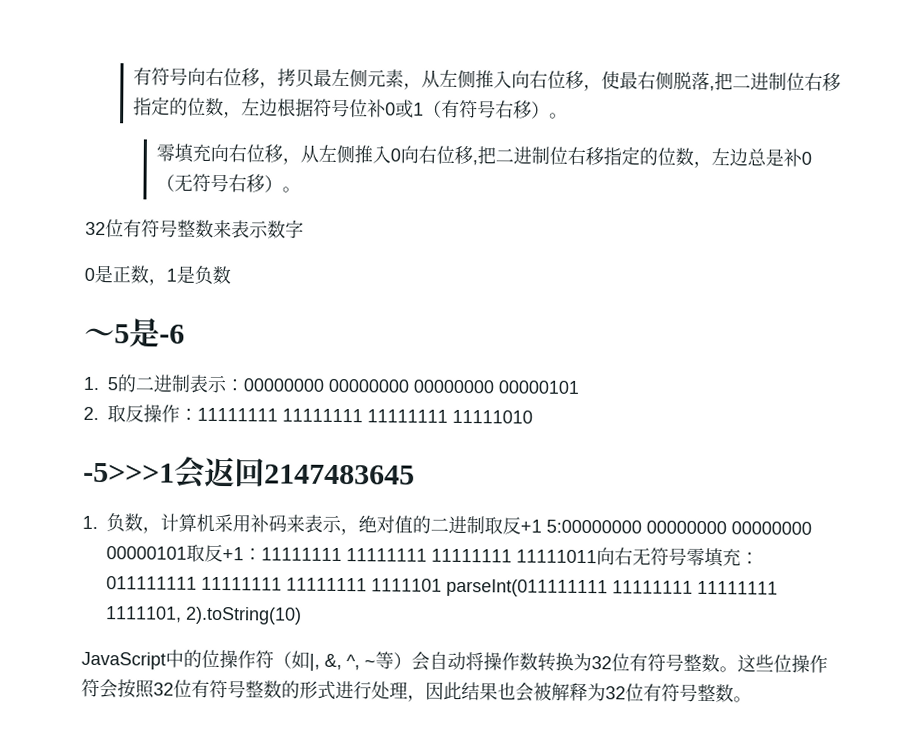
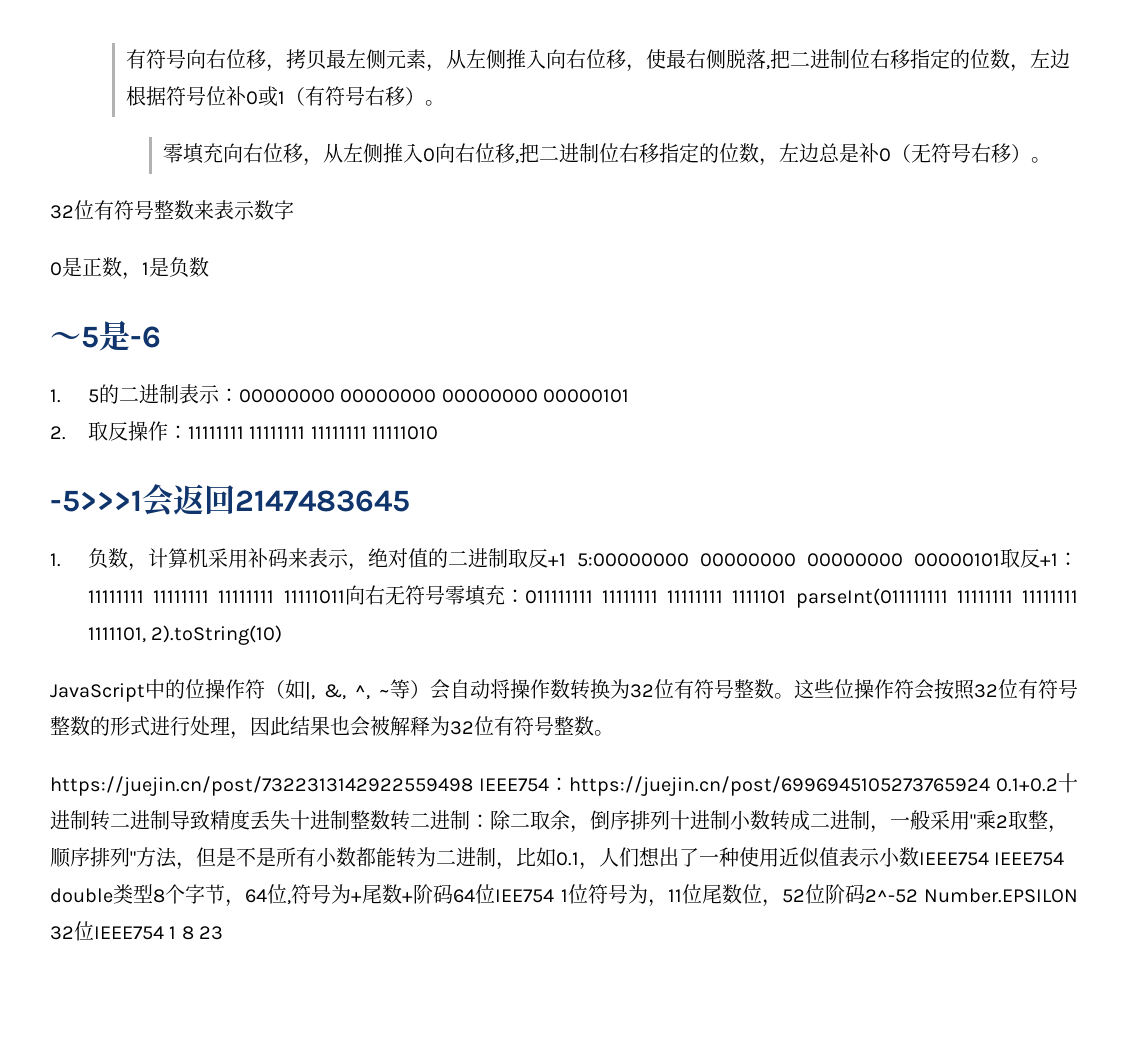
+ https://juejin.cn/post/7322313142922559498 IEEE754：https://juejin.cn/post/6996945105273765924 0.1+0.2十进制转二进制导致精度丢失十进制整数转二进制：除二取余，倒序排列十进制小数转成二进制，一般采用"乘2取整，顺序排列"方法，但是不是所有小数都能转为二进制，比如0.1，人们想出了一种使用近似值表示小数IEEE754 IEEE754 double类型8个字节，64位,符号为+尾数+阶码64位IEE754 1位符号为，11位尾数位，52位阶码2^-52 Number.EPSILON 32位IEEE754 1 8 23

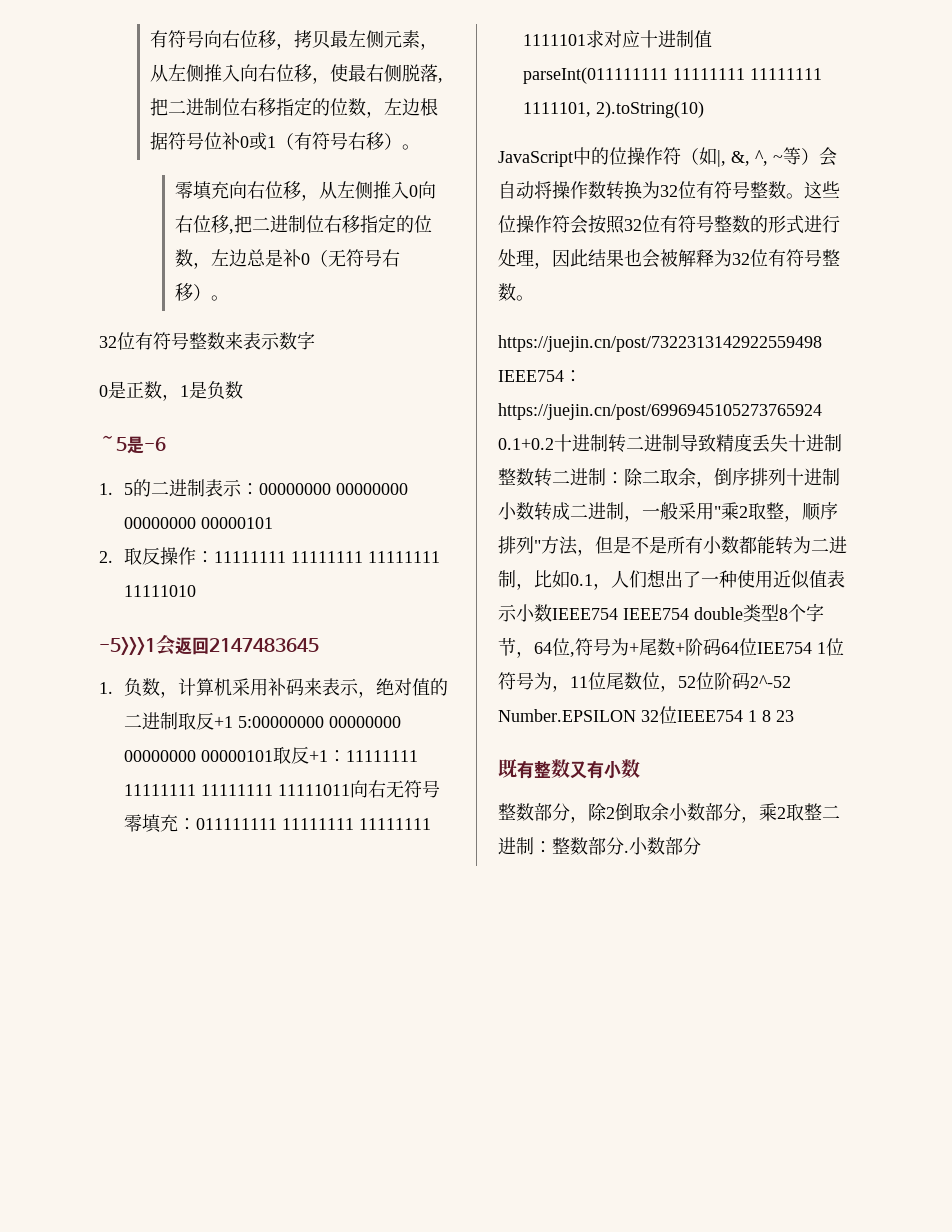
- 1.负数，计算机采用补码来表示，绝对值的二进制取反+1 5:00000000 00000000 00000000 00000101取反+1：11111111 11111111 11111111 11111011向右无符号零填充：011111111 11111111 11111111 1111101 parseInt(011111111 11111111 11111111 1111101, 2).toString(10)
+ 1.负数，计算机采用补码来表示，绝对值的二进制取反+1 5:00000000 00000000 00000000 00000101取反+1：11111111 11111111 11111111 11111011向右无符号零填充：011111111 11111111 11111111 1111101求对应十进制值parseInt(011111111 11111111 11111111 1111101, 2).toString(10)
+ 既有整数又有小数
+ 整数部分，除2倒取余小数部分，乘2取整二进制：整数部分.小数部分

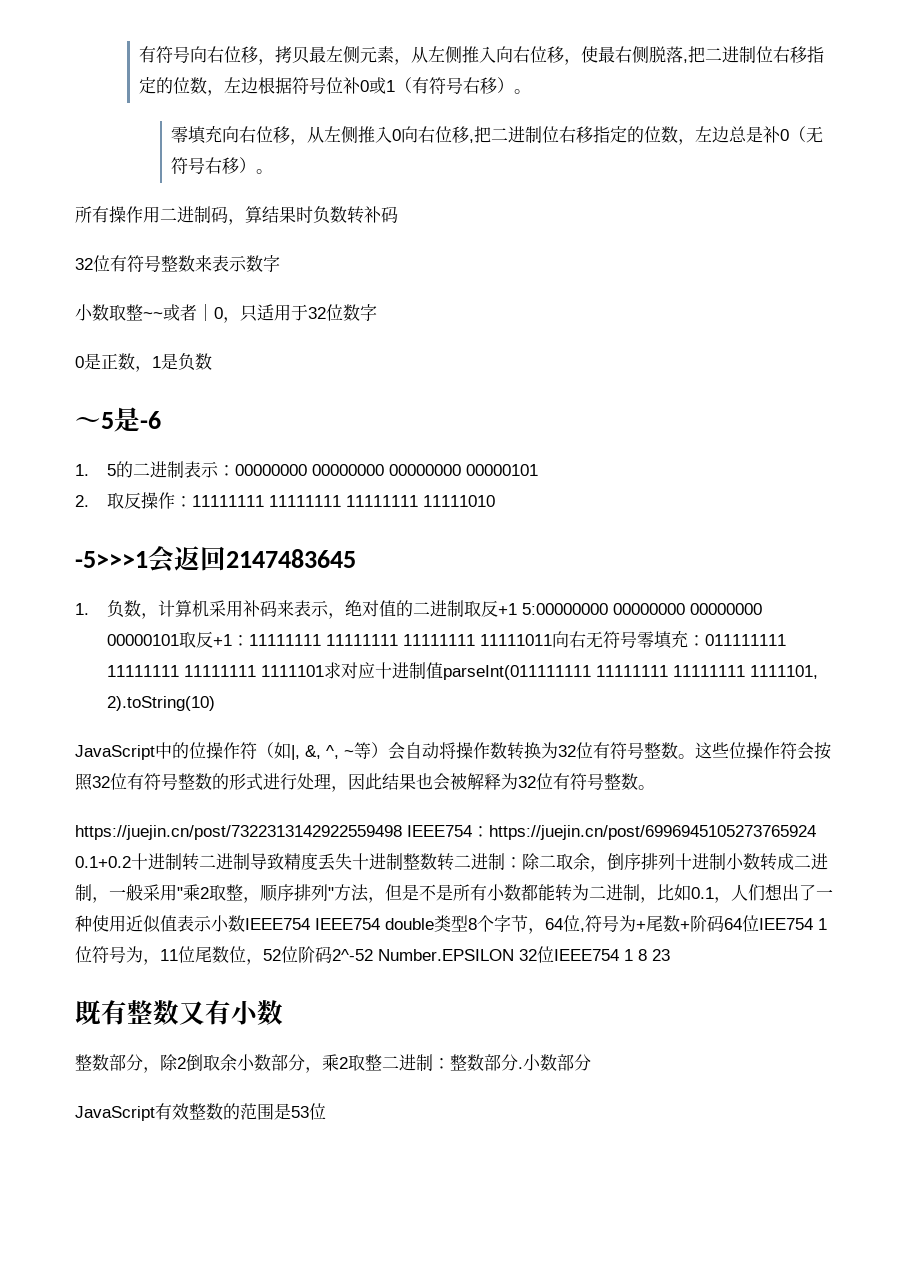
+ 所有操作用二进制码，算结果时负数转补码
+ 小数取整~~或者｜0，只适用于32位数字
+ JavaScript有效整数的范围是53位

